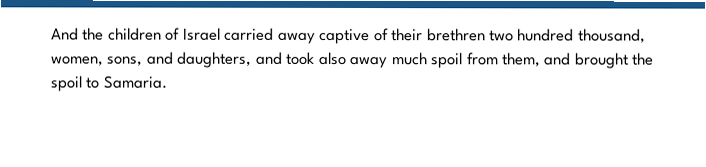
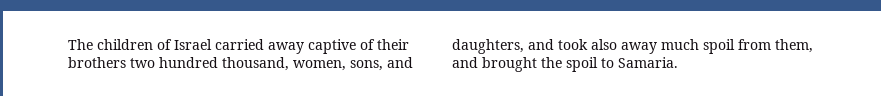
- And the children of Israel carried away captive of their brethren two hundred thousand, women, sons, and daughters, and took also away much spoil from them, and brought the spoil to Samaria.
+ The children of Israel carried away captive of their brothers two hundred thousand, women, sons, and daughters, and took also away much spoil from them, and brought the spoil to Samaria.

